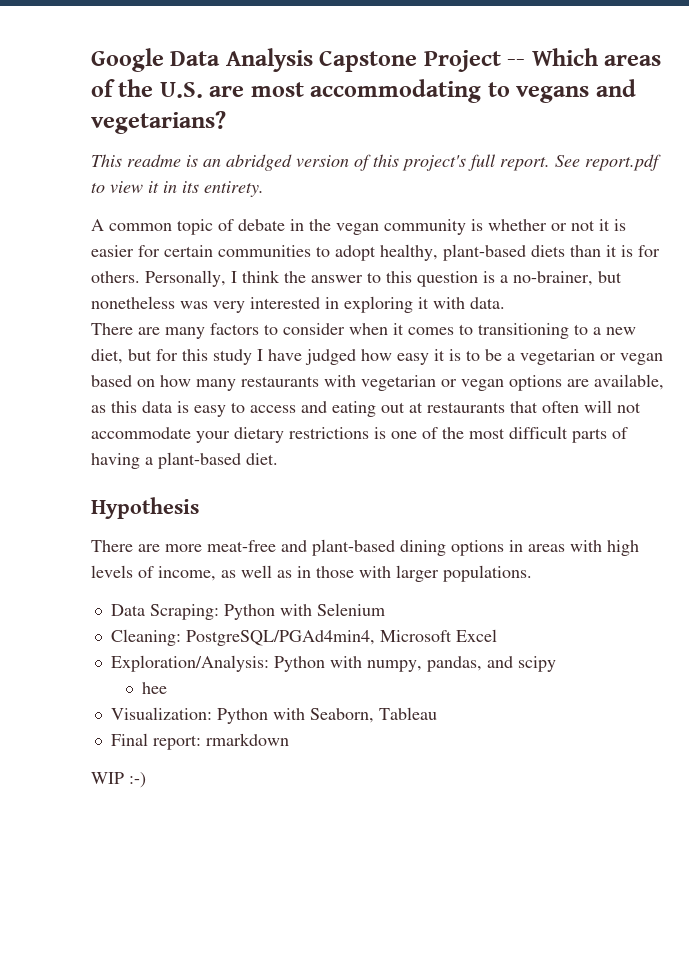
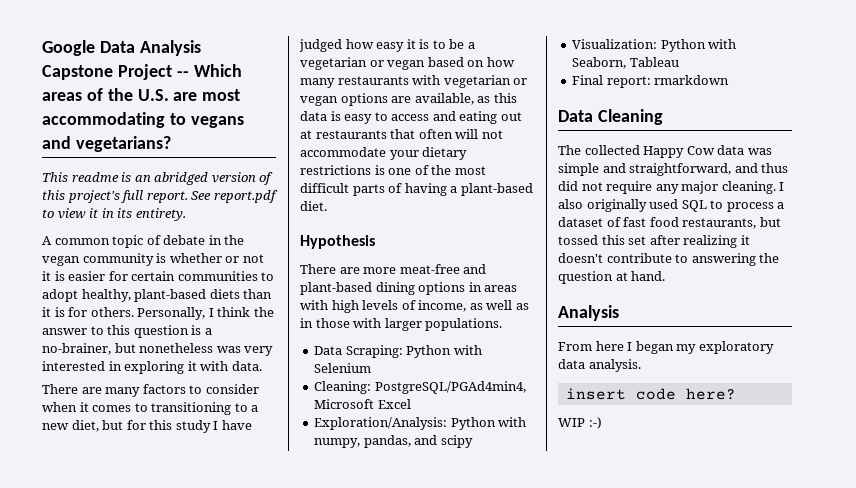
- hee
+ Data Cleaning
+ The collected Happy Cow data was simple and straightforward, and thus did not require any major cleaning. I also originally used SQL to process a dataset of fast food restaurants, but tossed this set after realizing it doesn't contribute to answering the question at hand.
+ Analysis
+ From here I began my exploratory data analysis.
+ insert code here?

